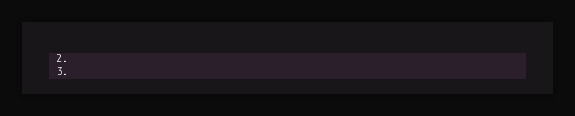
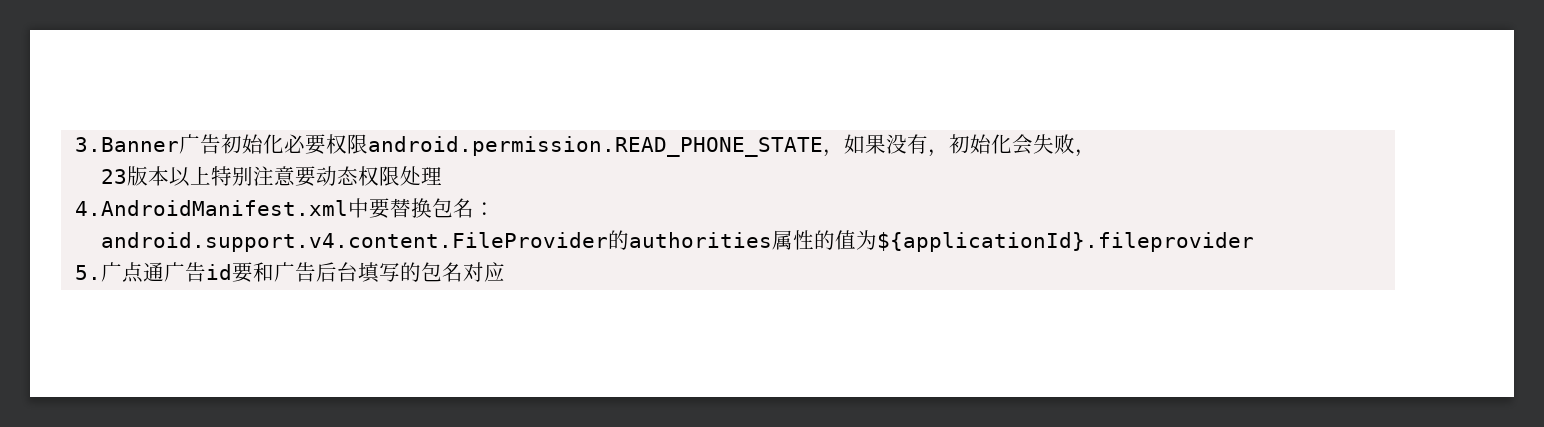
- 2.
- 3.
+ 3.Banner广告初始化必要权限android.permission.READ_PHONE_STATE，如果没有，初始化会失败，
+ 23版本以上特别注意要动态权限处理
+ 4.AndroidManifest.xml中要替换包名：
+ android.support.v4.content.FileProvider的authorities属性的值为${applicationId}.fileprovider
+ 5.广点通广告id要和广告后台填写的包名对应

